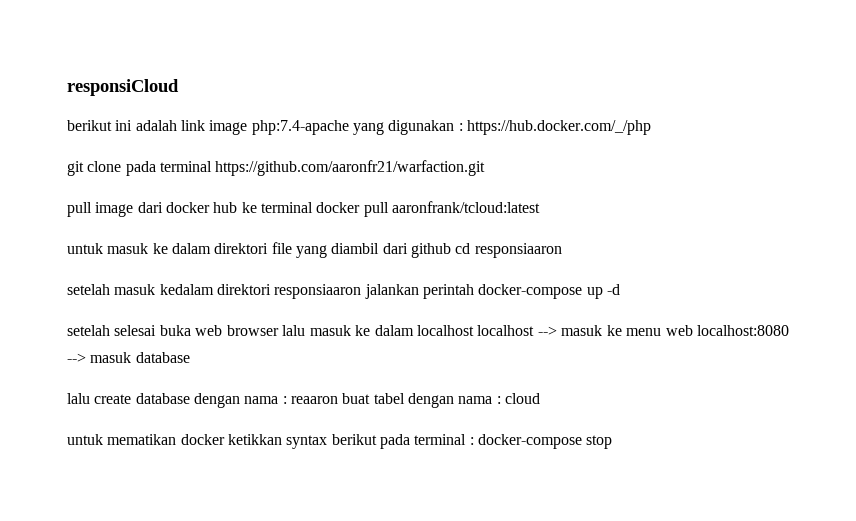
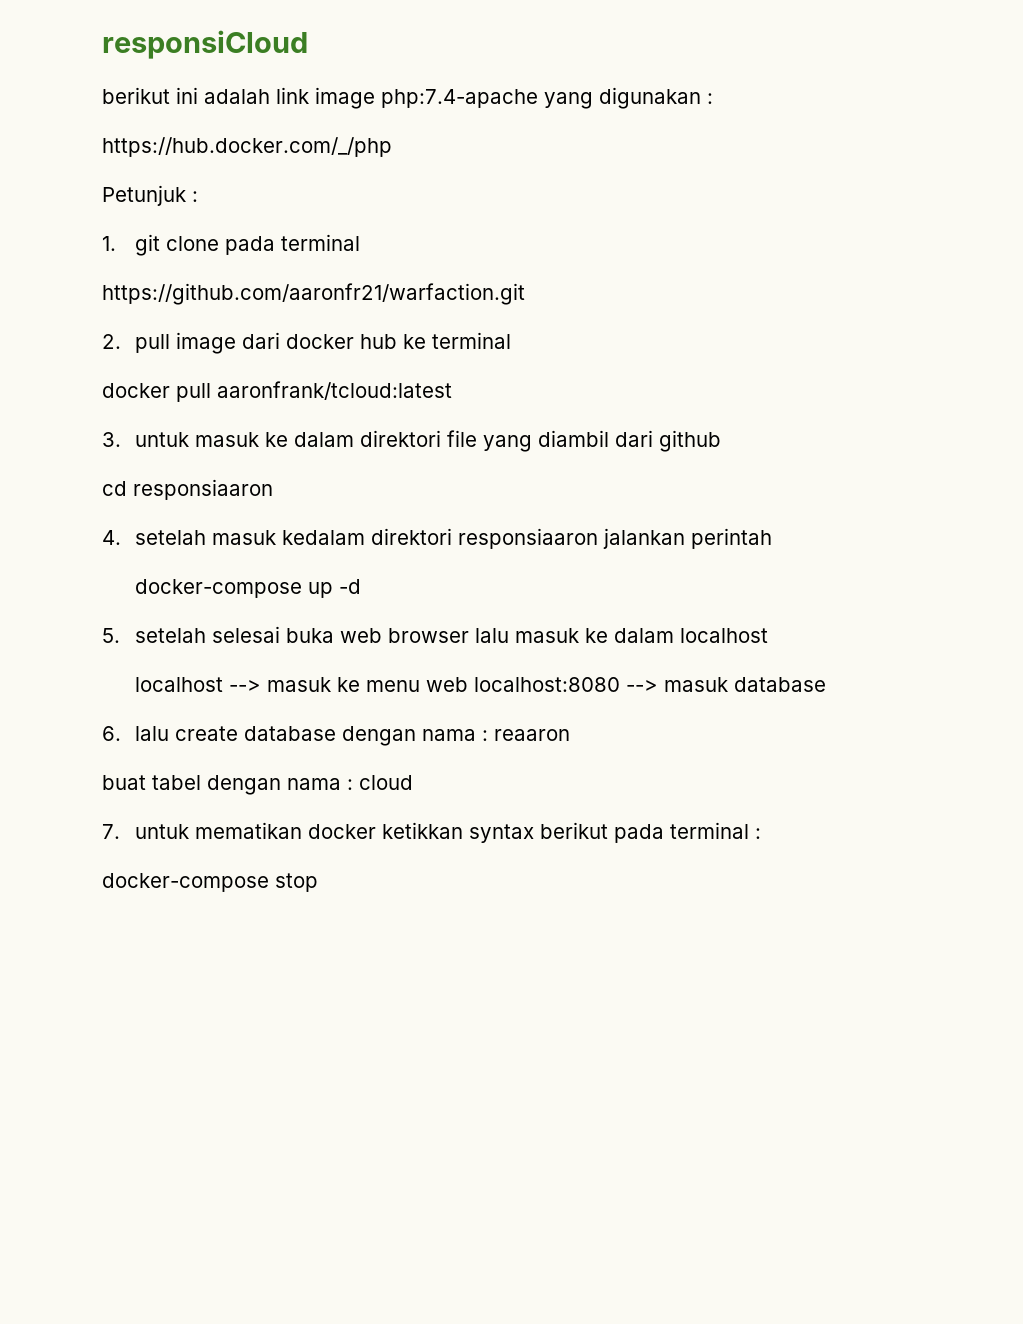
- berikut ini adalah link image php:7.4-apache yang digunakan : https://hub.docker.com/_/php
+ berikut ini adalah link image php:7.4-apache yang digunakan :
+ https://hub.docker.com/_/php
- git clone pada terminal https://github.com/aaronfr21/warfaction.git
+ Petunjuk :
+ 1. git clone pada terminal
+ https://github.com/aaronfr21/warfaction.git
- pull image dari docker hub ke terminal docker pull aaronfrank/tcloud:latest
+ 2. pull image dari docker hub ke terminal
+ docker pull aaronfrank/tcloud:latest
- untuk masuk ke dalam direktori file yang diambil dari github cd responsiaaron
+ 3. untuk masuk ke dalam direktori file yang diambil dari github
+ cd responsiaaron
- setelah masuk kedalam direktori responsiaaron jalankan perintah docker-compose up -d
+ 4. setelah masuk kedalam direktori responsiaaron jalankan perintah
+ docker-compose up -d
- setelah selesai buka web browser lalu masuk ke dalam localhost localhost --> masuk ke menu web localhost:8080 --> masuk database
+ 5. setelah selesai buka web browser lalu masuk ke dalam localhost
+ localhost --> masuk ke menu web localhost:8080 --> masuk database
- lalu create database dengan nama : reaaron buat tabel dengan nama : cloud
+ 6. lalu create database dengan nama : reaaron
+ buat tabel dengan nama : cloud
- untuk mematikan docker ketikkan syntax berikut pada terminal : docker-compose stop
+ 7. untuk mematikan docker ketikkan syntax berikut pada terminal :
+ docker-compose stop

